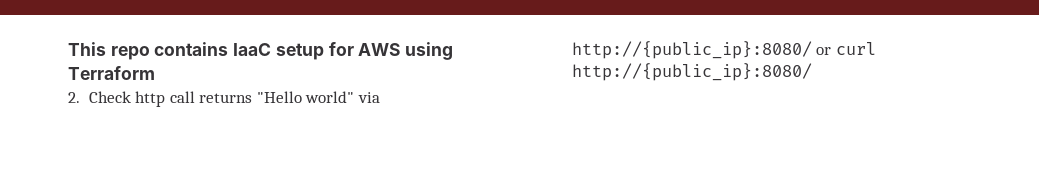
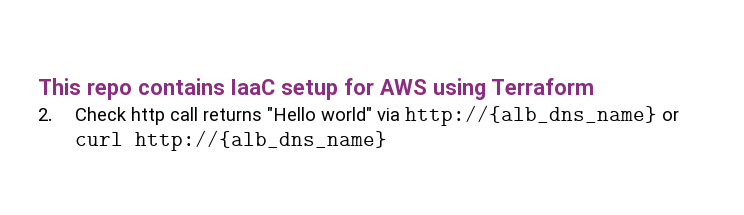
- 2. Check http call returns "Hello world" via http://{public_ip}:8080/ or curl http://{public_ip}:8080/
+ 2. Check http call returns "Hello world" via http://{alb_dns_name} or curl http://{alb_dns_name}

